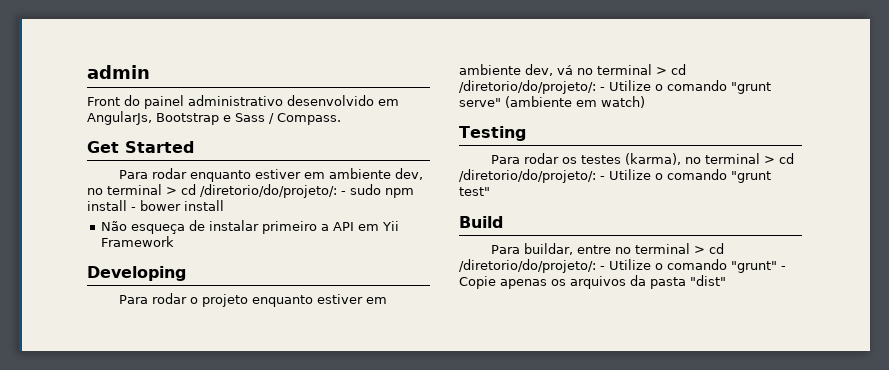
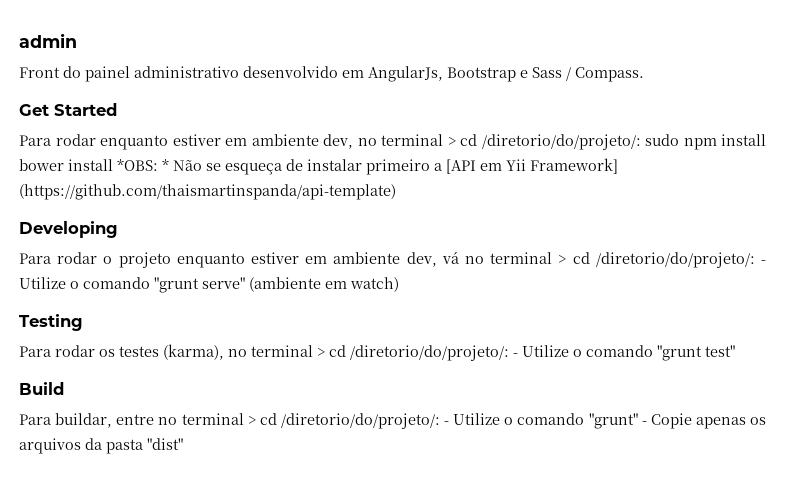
- Para rodar enquanto estiver em ambiente dev, no terminal > cd /diretorio/do/projeto/: - sudo npm install - bower install
- Não esqueça de instalar primeiro a API em Yii Framework
+ Para rodar enquanto estiver em ambiente dev, no terminal > cd /diretorio/do/projeto/: sudo npm install bower install *OBS: * Não se esqueça de instalar primeiro a [API em Yii Framework] (https://github.com/thaismartinspanda/api-template)

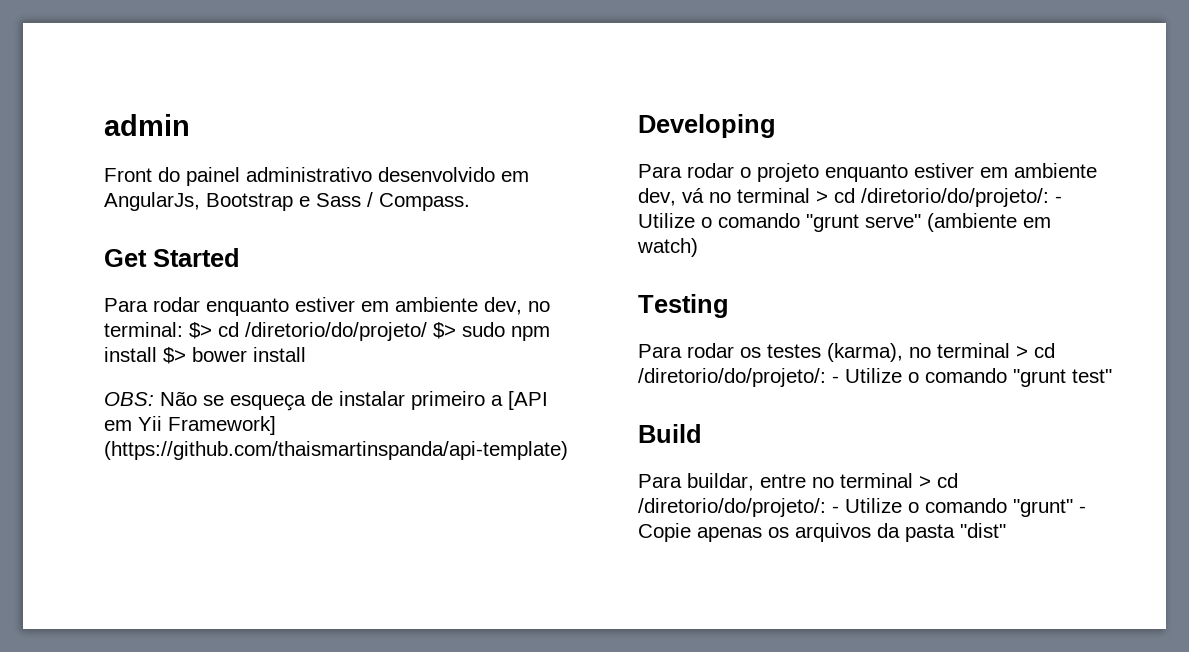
- Para rodar enquanto estiver em ambiente dev, no terminal > cd /diretorio/do/projeto/: sudo npm install bower install *OBS: * Não se esqueça de instalar primeiro a [API em Yii Framework] (https://github.com/thaismartinspanda/api-template)
+ Para rodar enquanto estiver em ambiente dev, no terminal: $> cd /diretorio/do/projeto/ $> sudo npm install $> bower install
+ OBS: Não se esqueça de instalar primeiro a [API em Yii Framework] (https://github.com/thaismartinspanda/api-template)

